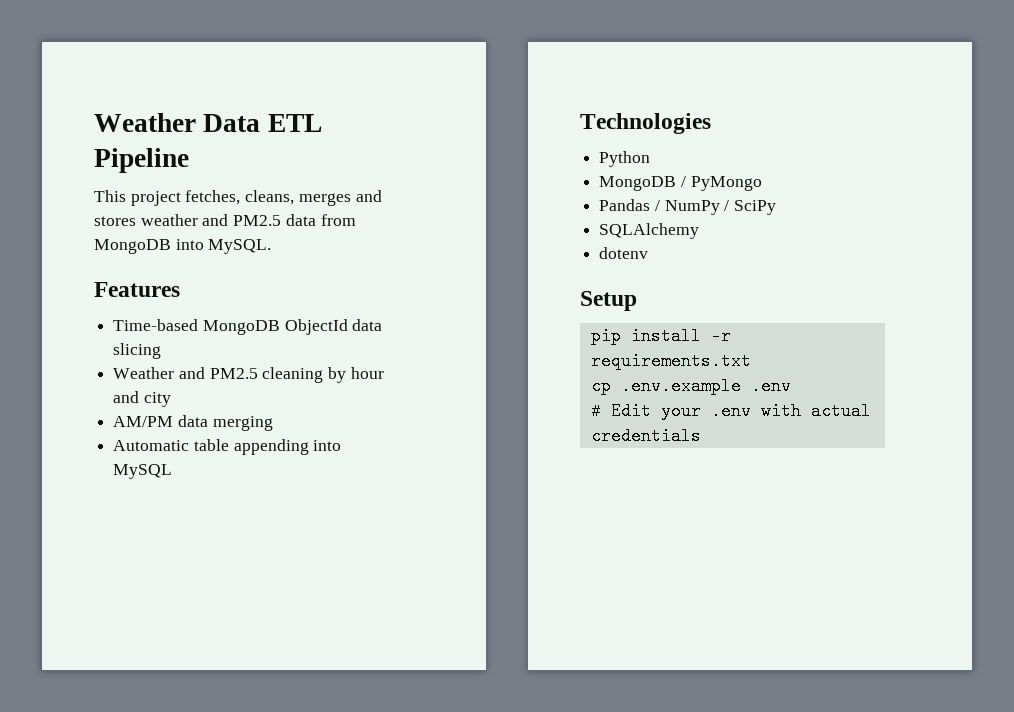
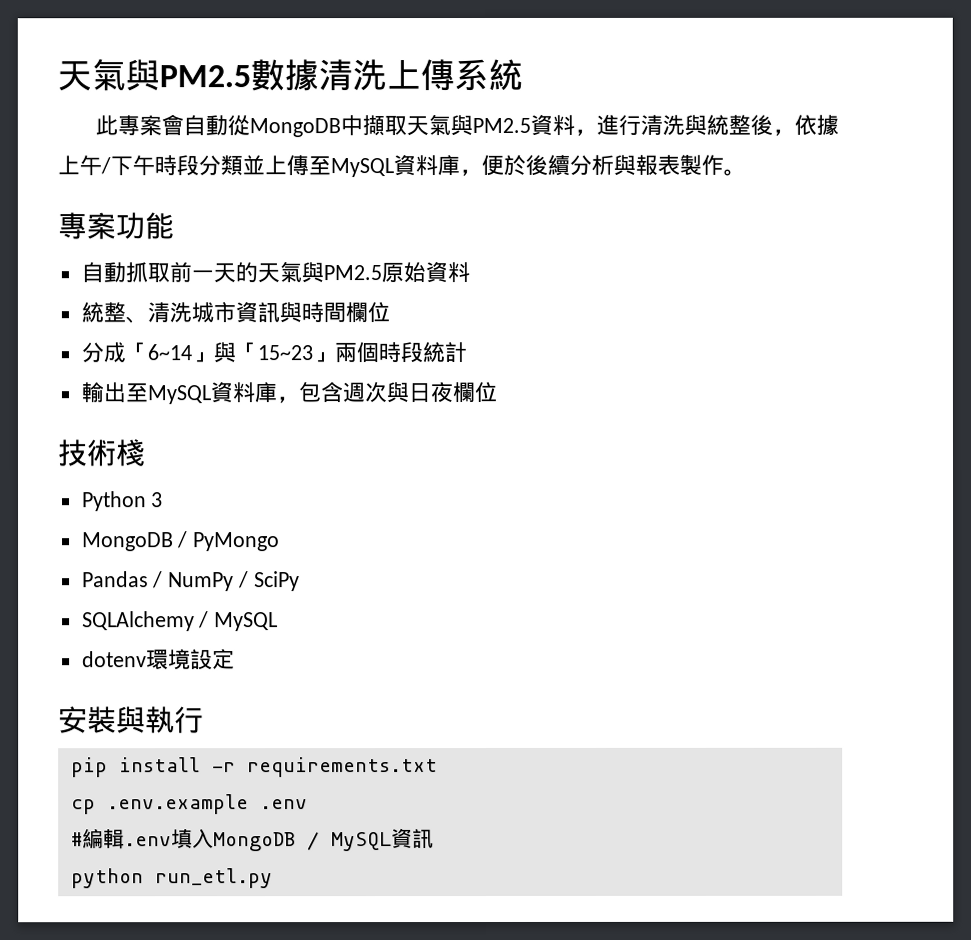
- Weather Data ETL Pipeline
- This project fetches, cleans, merges and stores weather and PM2.5 data from MongoDB into MySQL.
- Features
- Time-based MongoDB ObjectId data slicing
- Weather and PM2.5 cleaning by hour and city
- AM/PM data merging
- Automatic table appending into MySQL
- Technologies
+ 天氣與PM2.5數據清洗上傳系統
+ 此專案會自動從MongoDB中擷取天氣與PM2.5資料，進行清洗與統整後，依據上午/下午時段分類並上傳至MySQL資料庫，便於後續分析與報表製作。
+ 專案功能
+ 自動抓取前一天的天氣與PM2.5原始資料
+ 統整、清洗城市資訊與時間欄位
+ 分成「6~14」與「15~23」兩個時段統計
+ 輸出至MySQL資料庫，包含週次與日夜欄位
+ 技術棧
- Python
+ Python 3
- SQLAlchemy
+ SQLAlchemy / MySQL
- dotenv
- Setup
+ dotenv環境設定
+ 安裝與執行
- # Edit your .env with actual credentials
+ #編輯.env填入MongoDB / MySQL資訊
+ python run_etl.py

